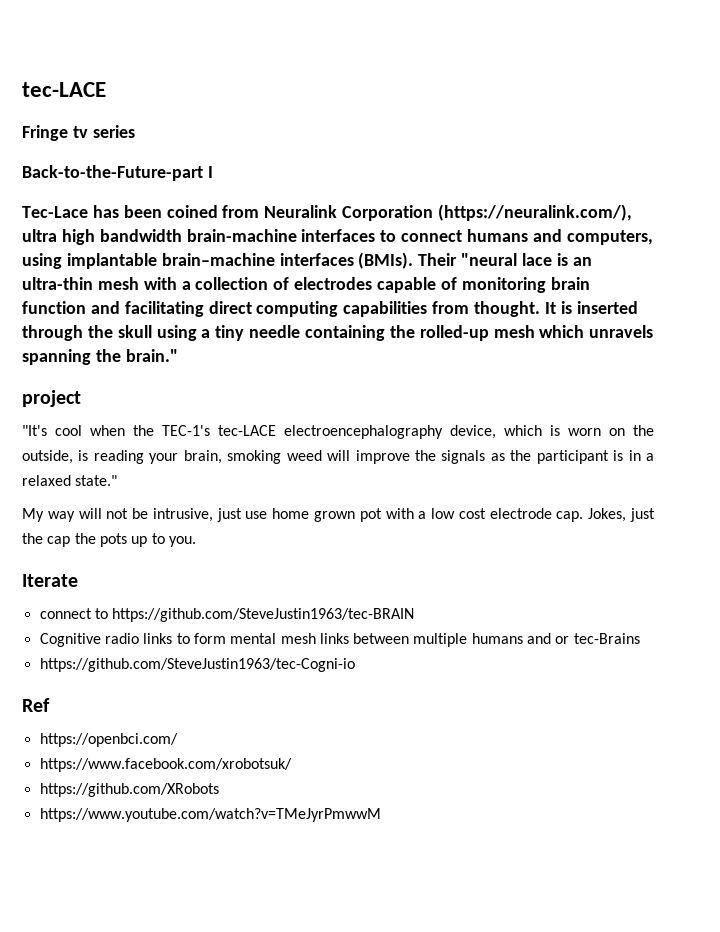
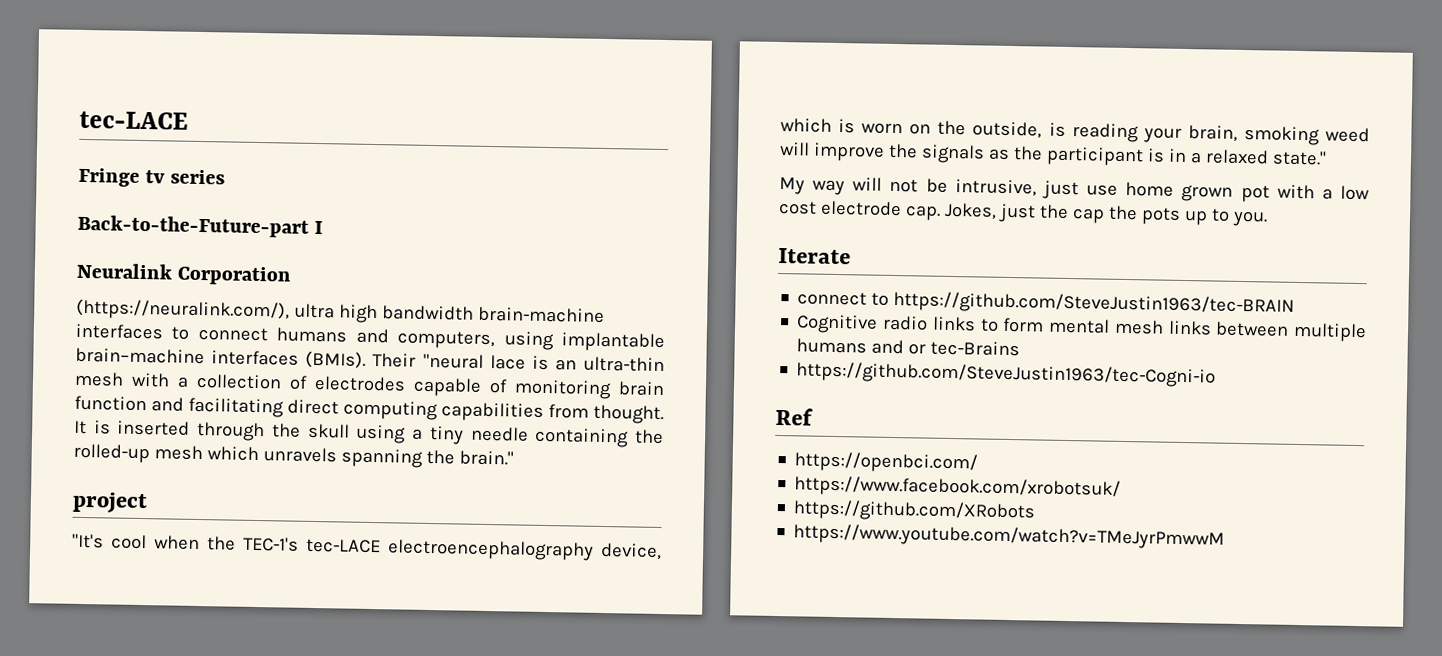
- Tec-Lace has been coined from Neuralink Corporation (https://neuralink.com/), ultra high bandwidth brain-machine interfaces to connect humans and computers, using implantable brain–machine interfaces (BMIs).
+ Neuralink Corporation
+ (https://neuralink.com/), ultra high bandwidth brain-machine interfaces to connect humans and computers, using implantable brain–machine interfaces (BMIs).

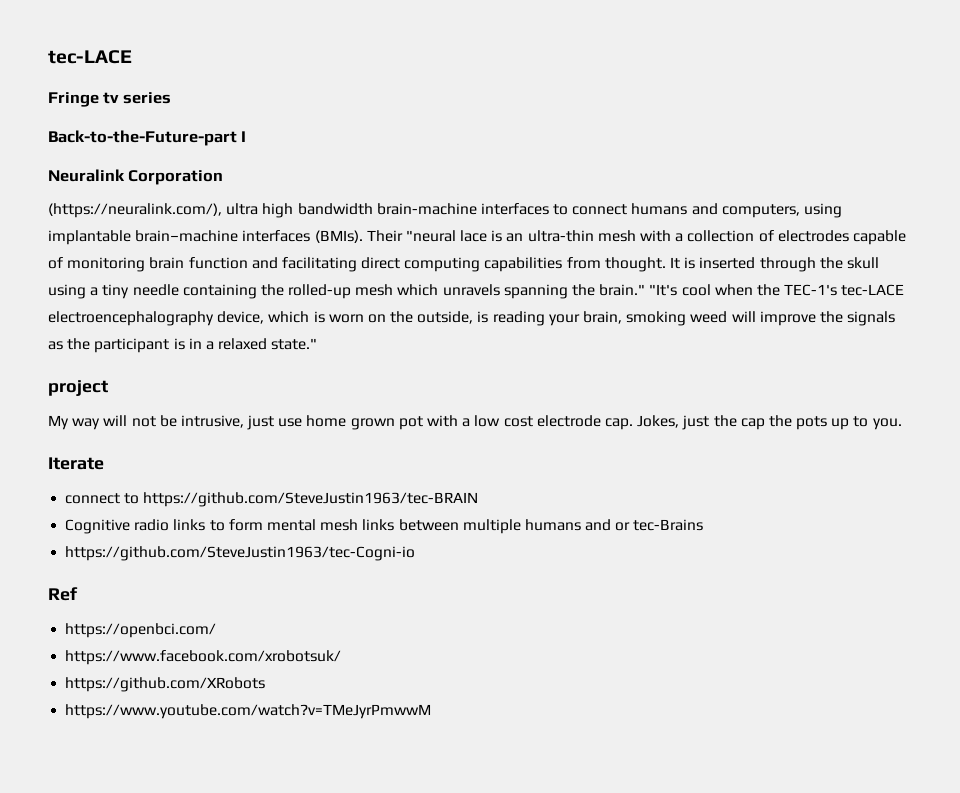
- It is inserted through the skull using a tiny needle containing the rolled-up mesh which unravels spanning the brain."
- project
- "It's cool when the TEC-1's tec-LACE electroencephalography device, which is worn on the outside, is reading your brain, smoking weed will improve the signals as the participant is in a relaxed state."
+ It is inserted through the skull using a tiny needle containing the rolled-up mesh which unravels spanning the brain." "It's cool when the TEC-1's tec-LACE electroencephalography device, which is worn on the outside, is reading your brain, smoking weed will improve the signals as the participant is in a relaxed state."
+ project

